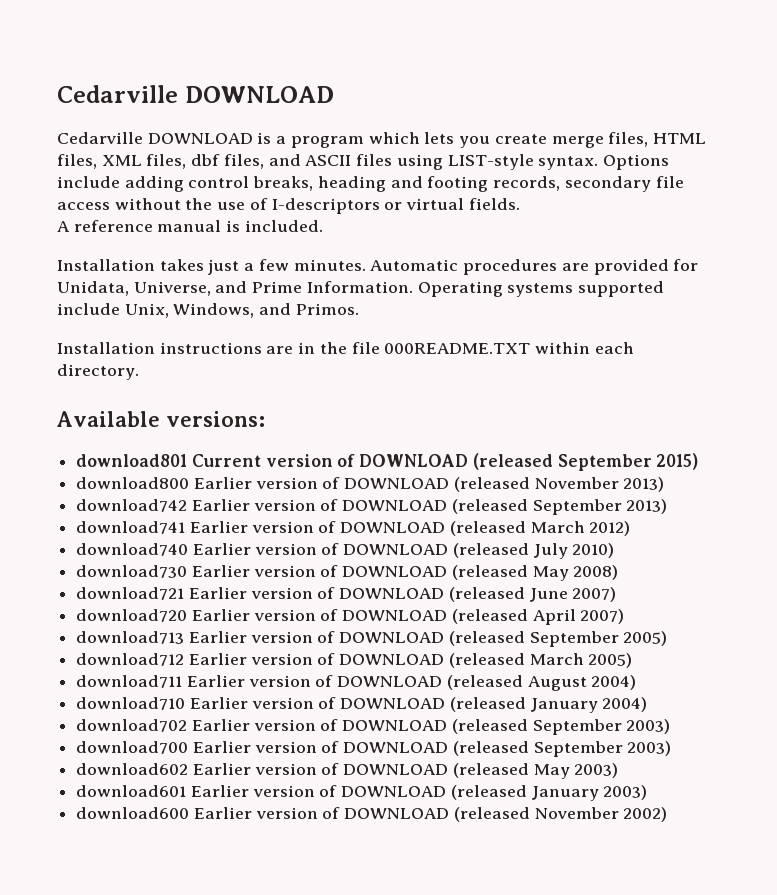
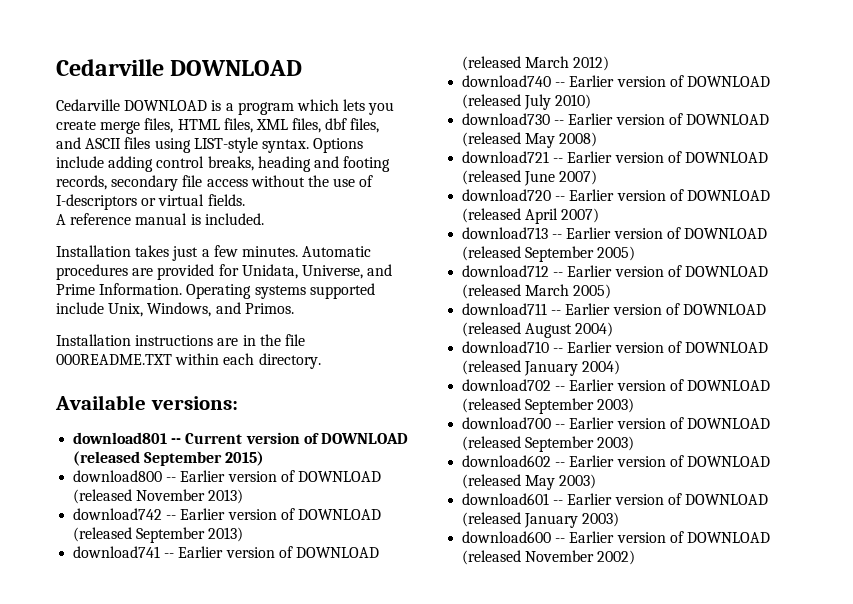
- download801 Current version of DOWNLOAD (released September 2015)
+ download801 -- Current version of DOWNLOAD (released September 2015)
- download800 Earlier version of DOWNLOAD (released November 2013)
+ download800 -- Earlier version of DOWNLOAD (released November 2013)
- download742 Earlier version of DOWNLOAD (released September 2013)
+ download742 -- Earlier version of DOWNLOAD (released September 2013)
- download741 Earlier version of DOWNLOAD (released March 2012)
+ download741 -- Earlier version of DOWNLOAD (released March 2012)
- download740 Earlier version of DOWNLOAD (released July 2010)
+ download740 -- Earlier version of DOWNLOAD (released July 2010)
- download730 Earlier version of DOWNLOAD (released May 2008)
+ download730 -- Earlier version of DOWNLOAD (released May 2008)
- download721 Earlier version of DOWNLOAD (released June 2007)
+ download721 -- Earlier version of DOWNLOAD (released June 2007)
- download720 Earlier version of DOWNLOAD (released April 2007)
+ download720 -- Earlier version of DOWNLOAD (released April 2007)
- download713 Earlier version of DOWNLOAD (released September 2005)
+ download713 -- Earlier version of DOWNLOAD (released September 2005)
- download712 Earlier version of DOWNLOAD (released March 2005)
+ download712 -- Earlier version of DOWNLOAD (released March 2005)
- download711 Earlier version of DOWNLOAD (released August 2004)
+ download711 -- Earlier version of DOWNLOAD (released August 2004)
- download710 Earlier version of DOWNLOAD (released January 2004)
+ download710 -- Earlier version of DOWNLOAD (released January 2004)
- download702 Earlier version of DOWNLOAD (released September 2003)
+ download702 -- Earlier version of DOWNLOAD (released September 2003)
- download700 Earlier version of DOWNLOAD (released September 2003)
+ download700 -- Earlier version of DOWNLOAD (released September 2003)
- download602 Earlier version of DOWNLOAD (released May 2003)
+ download602 -- Earlier version of DOWNLOAD (released May 2003)
- download601 Earlier version of DOWNLOAD (released January 2003)
+ download601 -- Earlier version of DOWNLOAD (released January 2003)
- download600 Earlier version of DOWNLOAD (released November 2002)
+ download600 -- Earlier version of DOWNLOAD (released November 2002)

